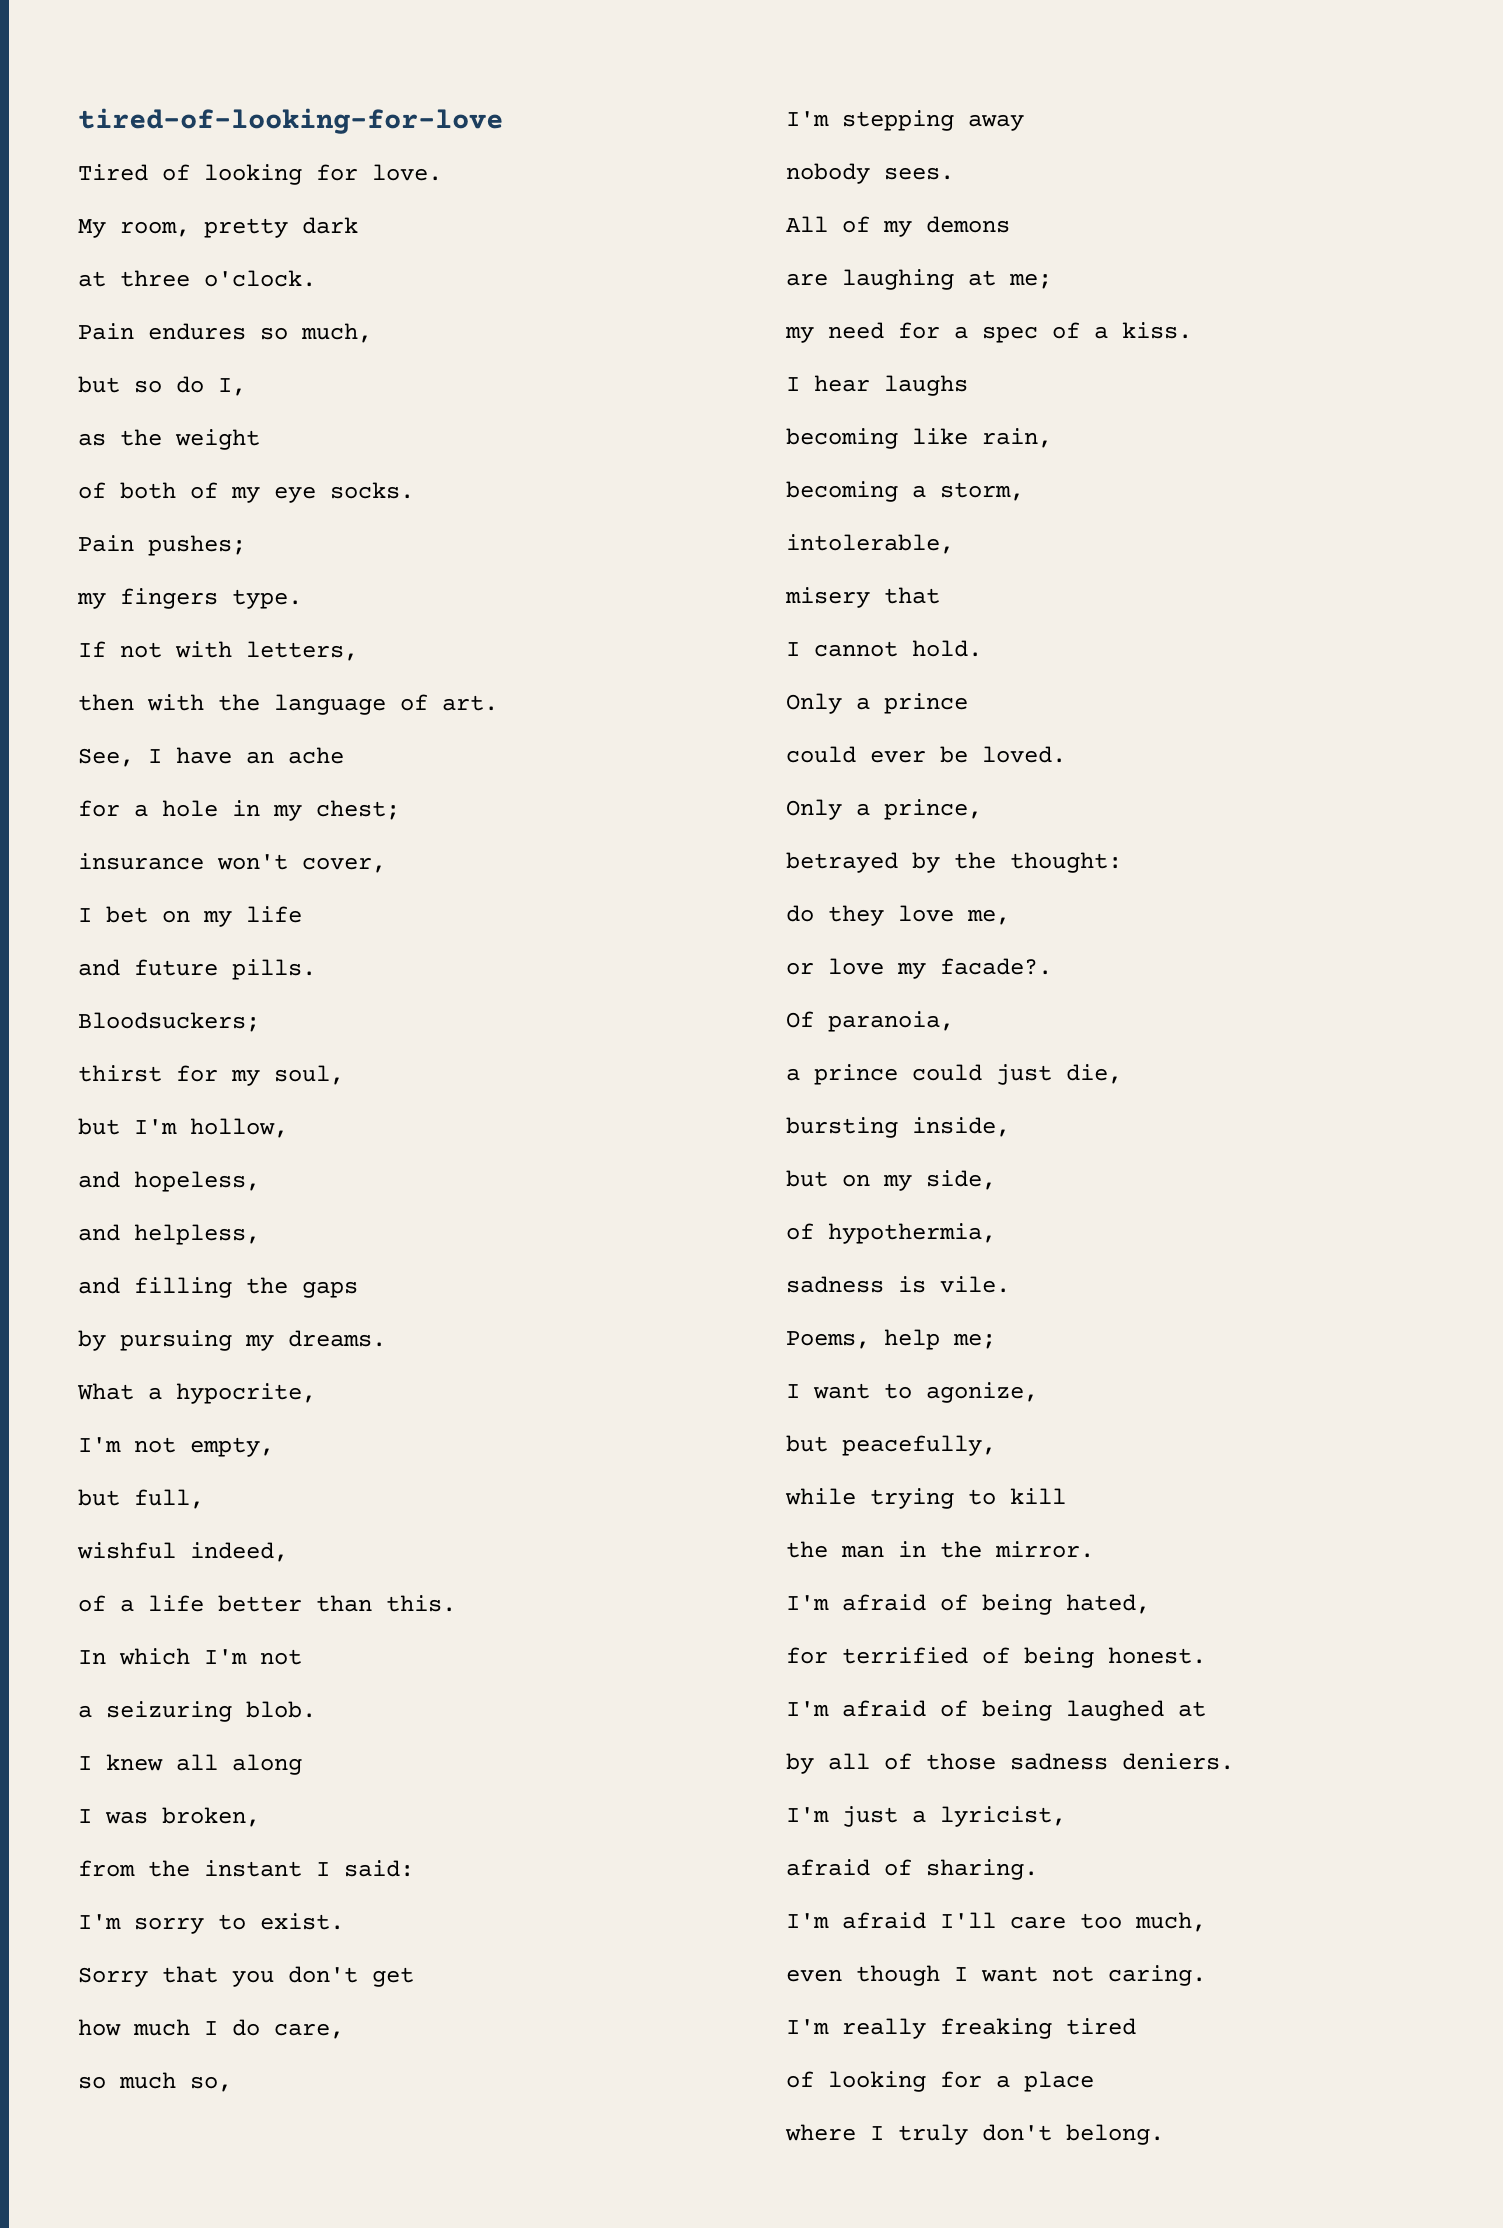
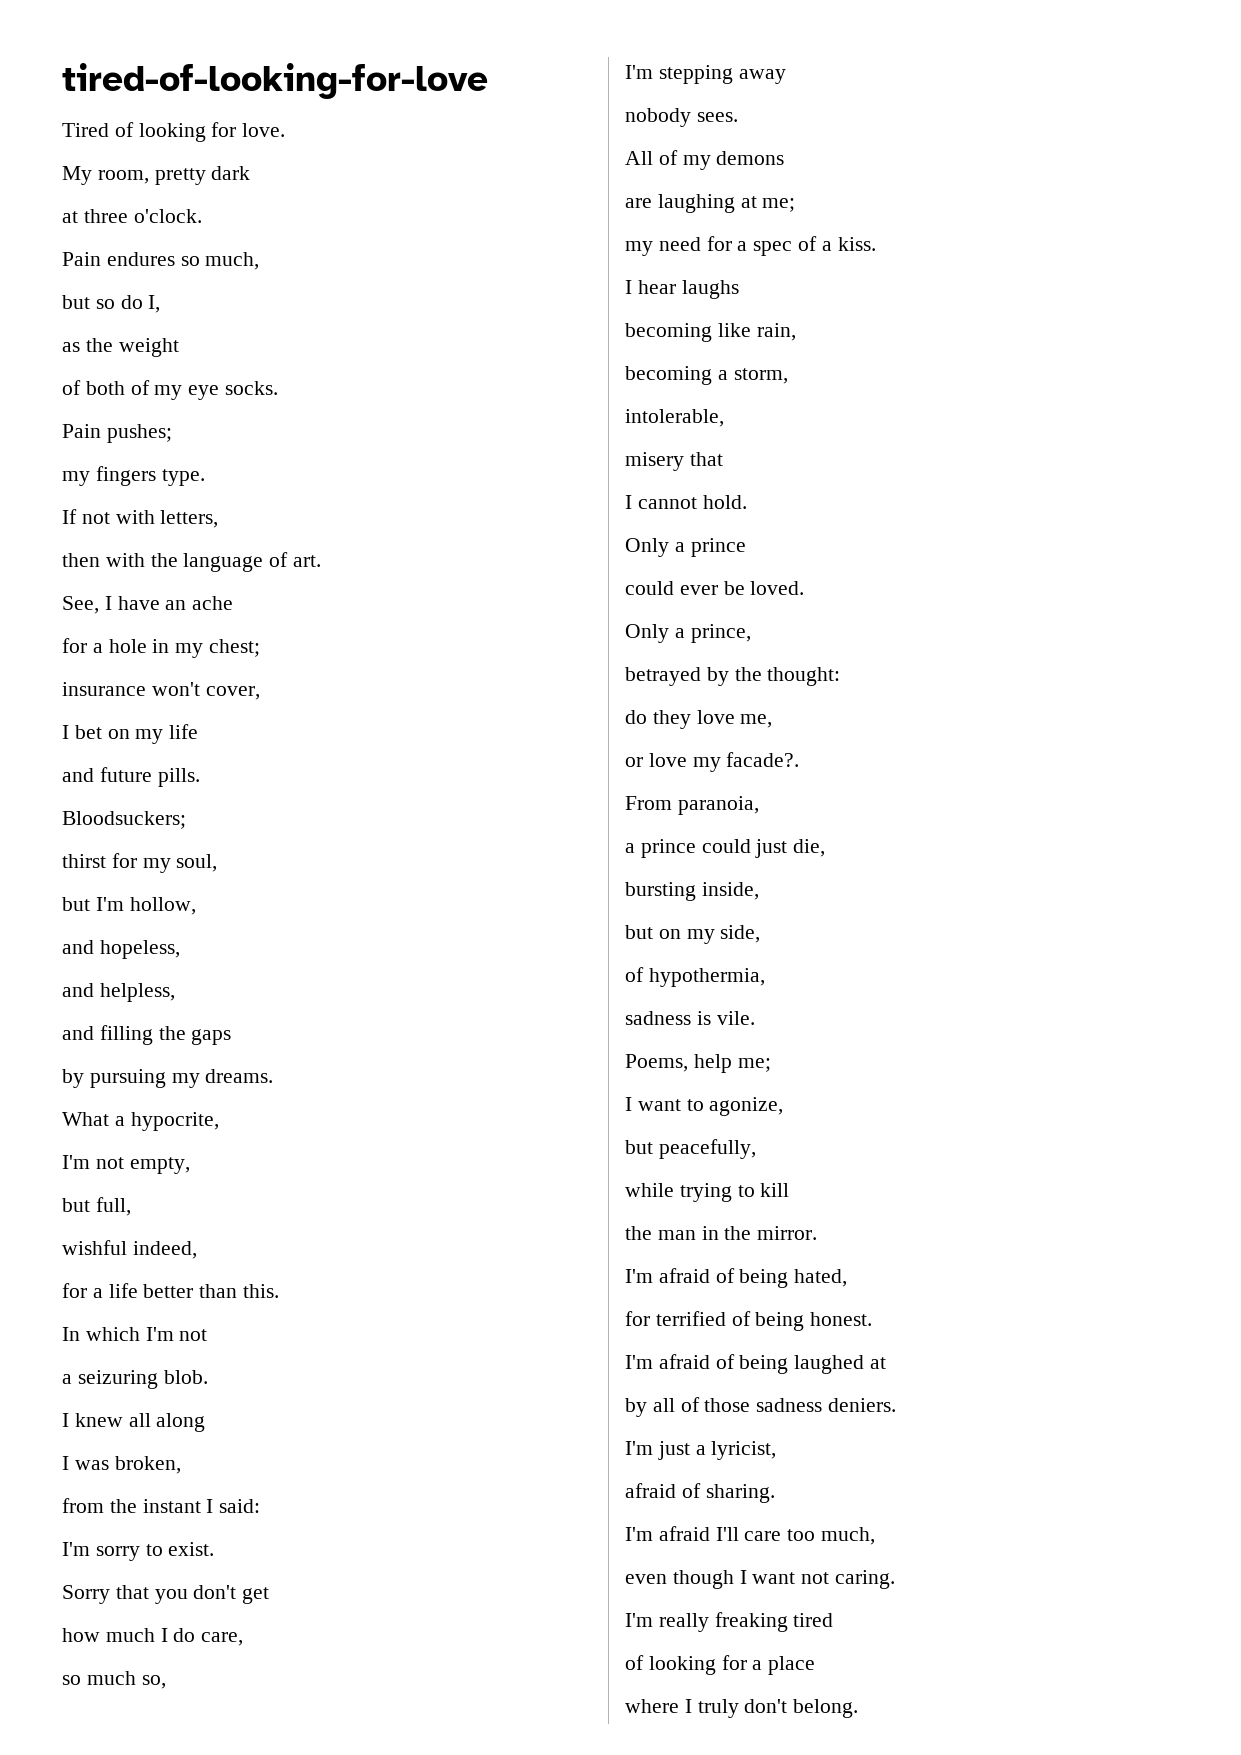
- of a life better than this.
+ for a life better than this.
- Of paranoia,
+ From paranoia,

